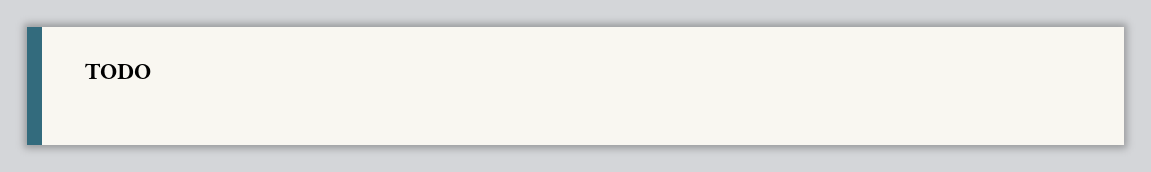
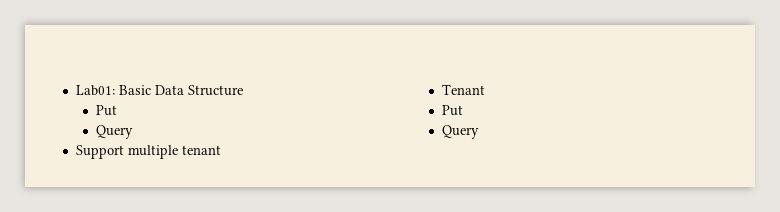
- TODO
+ Lab01: Basic Data Structure
+ Put
+ Query
+ Support multiple tenant
+ Tenant
+ Put
+ Query

